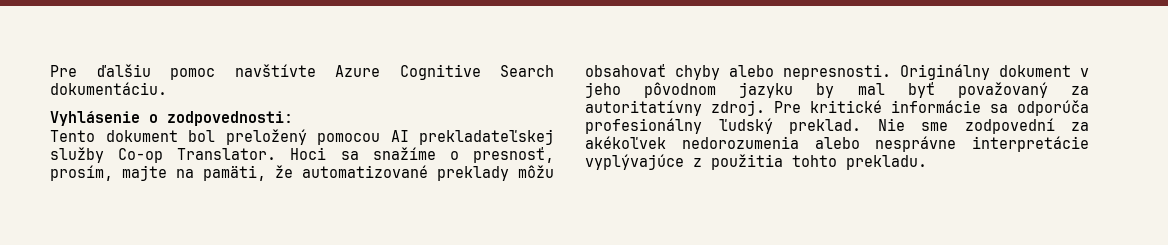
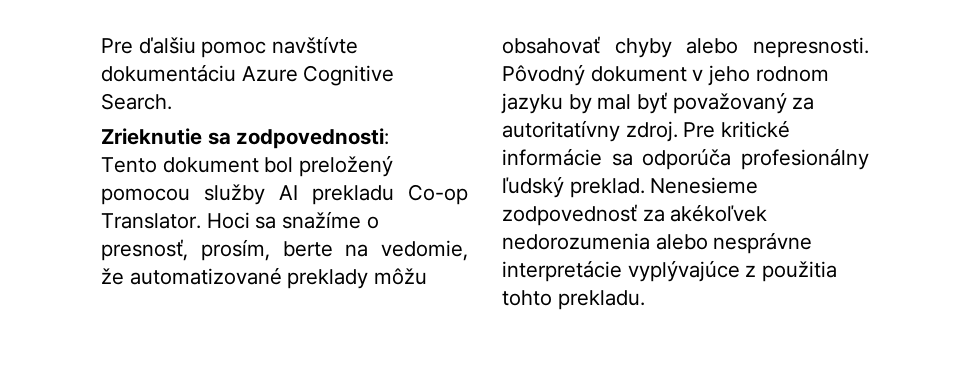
- Pre ďalšiu pomoc navštívte Azure Cognitive Search dokumentáciu.
- Vyhlásenie o zodpovednosti:
+ Pre ďalšiu pomoc navštívte dokumentáciu Azure Cognitive Search.
+ Zrieknutie sa zodpovednosti:
- Tento dokument bol preložený pomocou AI prekladateľskej služby Co-op Translator.
+ Tento dokument bol preložený pomocou služby AI prekladu Co-op Translator.
- Hoci sa snažíme o presnosť, prosím, majte na pamäti, že automatizované preklady môžu obsahovať chyby alebo nepresnosti.
+ Hoci sa snažíme o presnosť, prosím, berte na vedomie, že automatizované preklady môžu obsahovať chyby alebo nepresnosti.
- Originálny dokument v jeho pôvodnom jazyku by mal byť považovaný za autoritatívny zdroj.
+ Pôvodný dokument v jeho rodnom jazyku by mal byť považovaný za autoritatívny zdroj.
- Nie sme zodpovední za akékoľvek nedorozumenia alebo nesprávne interpretácie vyplývajúce z použitia tohto prekladu.
+ Nenesieme zodpovednosť za akékoľvek nedorozumenia alebo nesprávne interpretácie vyplývajúce z použitia tohto prekladu.

